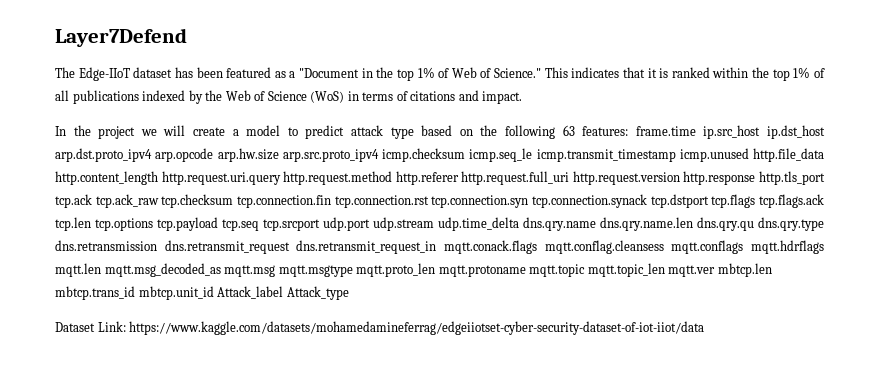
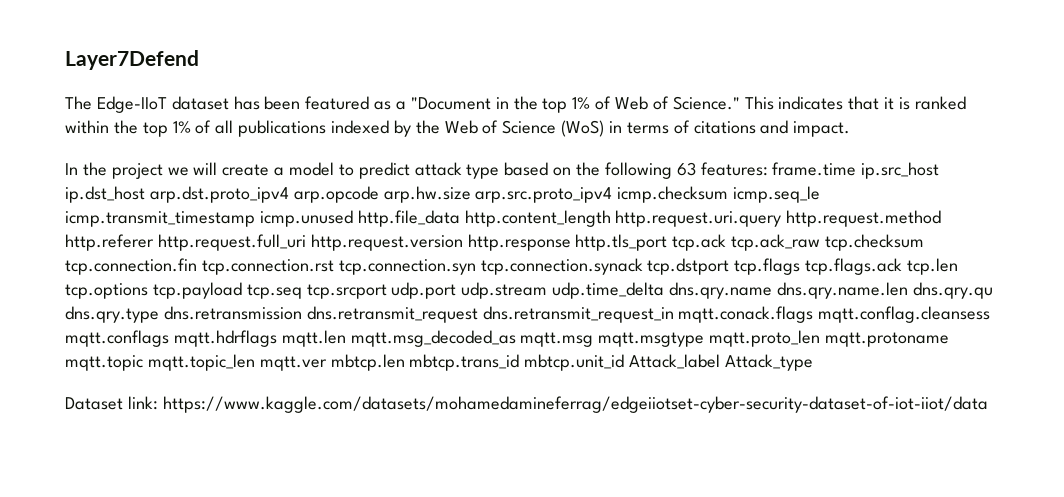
- Dataset Link: https://www.kaggle.com/datasets/mohamedamineferrag/edgeiiotset-cyber-security-dataset-of-iot-iiot/data
+ Dataset link: https://www.kaggle.com/datasets/mohamedamineferrag/edgeiiotset-cyber-security-dataset-of-iot-iiot/data

